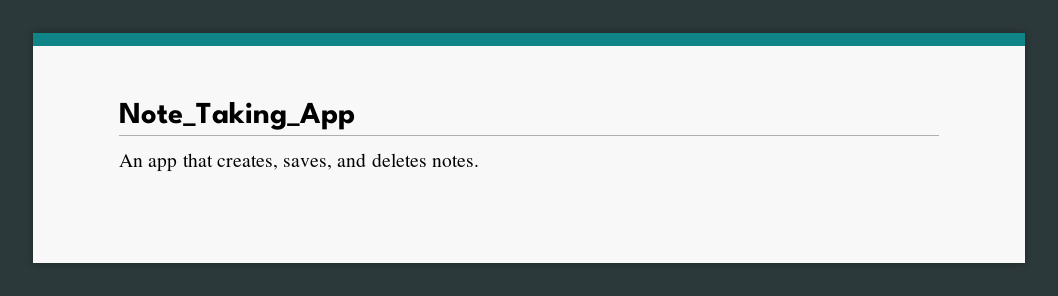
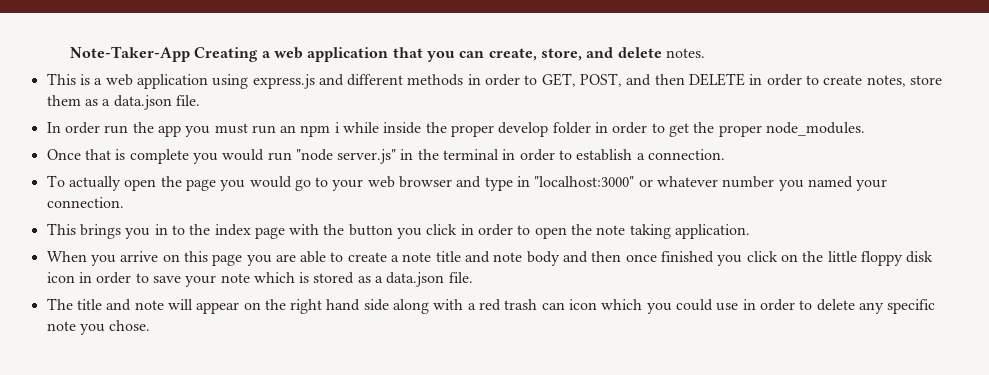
- Note_Taking_App
- An app that creates, saves, and deletes notes.
+ Note-Taker-App Creating a web application that you can create, store, and delete notes.
+ This is a web application using express.js and different methods in order to GET, POST, and then DELETE in order to create notes, store them as a data.json file.
+ In order run the app you must run an npm i while inside the proper develop folder in order to get the proper node_modules.
+ Once that is complete you would run "node server.js" in the terminal in order to establish a connection.
+ To actually open the page you would go to your web browser and type in "localhost:3000" or whatever number you named your connection.
+ This brings you in to the index page with the button you click in order to open the note taking application.
+ When you arrive on this page you are able to create a note title and note body and then once finished you click on the little floppy disk icon in order to save your note which is stored as a data.json file.
+ The title and note will appear on the right hand side along with a red trash can icon which you could use in order to delete any specific note you chose.

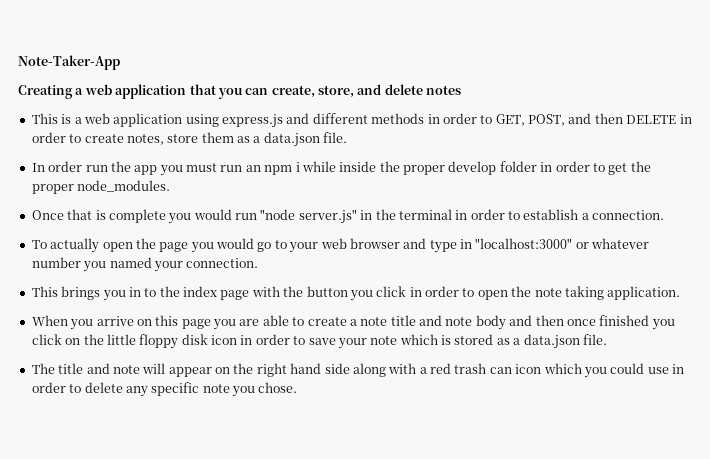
- Note-Taker-App Creating a web application that you can create, store, and delete notes.
+ Note-Taker-App
+ Creating a web application that you can create, store, and delete notes

